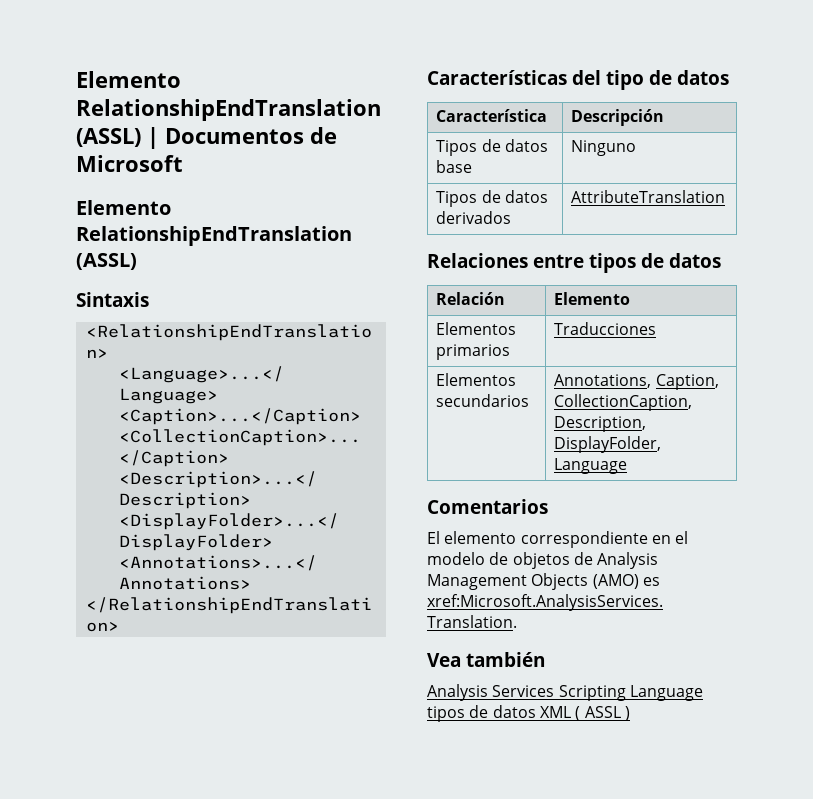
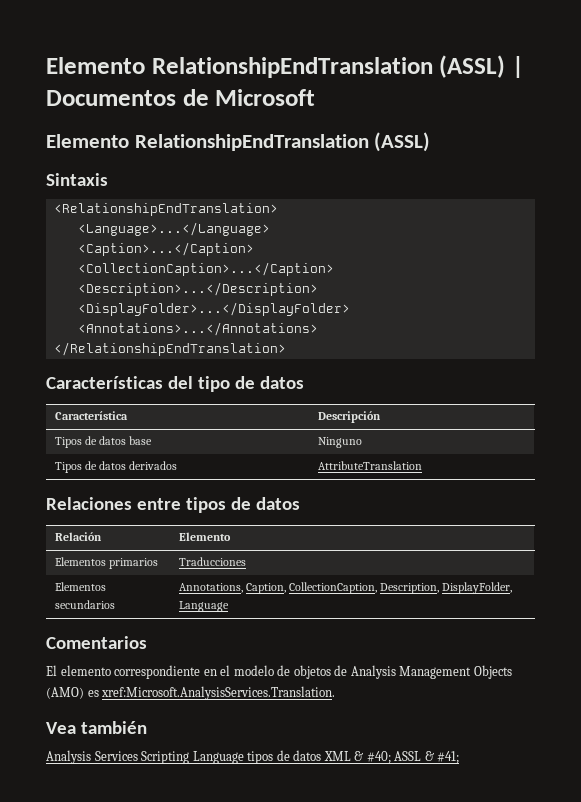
- Analysis Services Scripting Language tipos de datos XML ( ASSL )
+ Analysis Services Scripting Language tipos de datos XML & #40; ASSL & #41;

